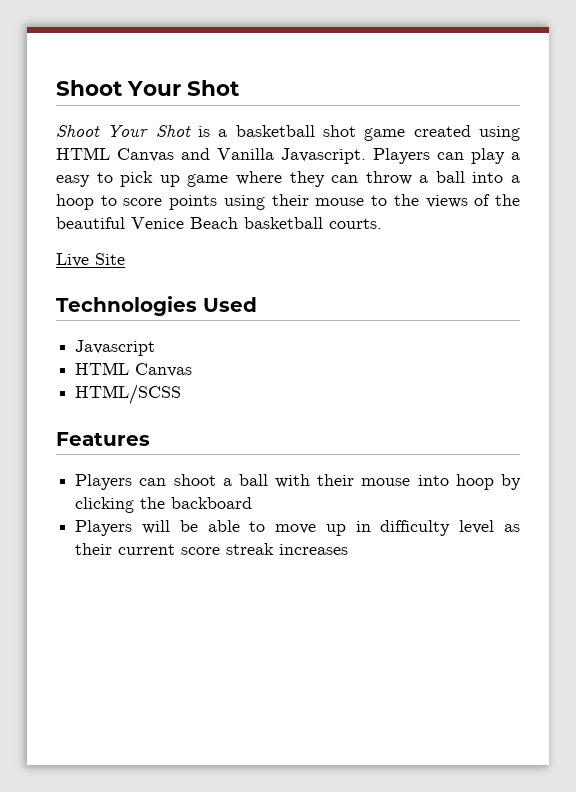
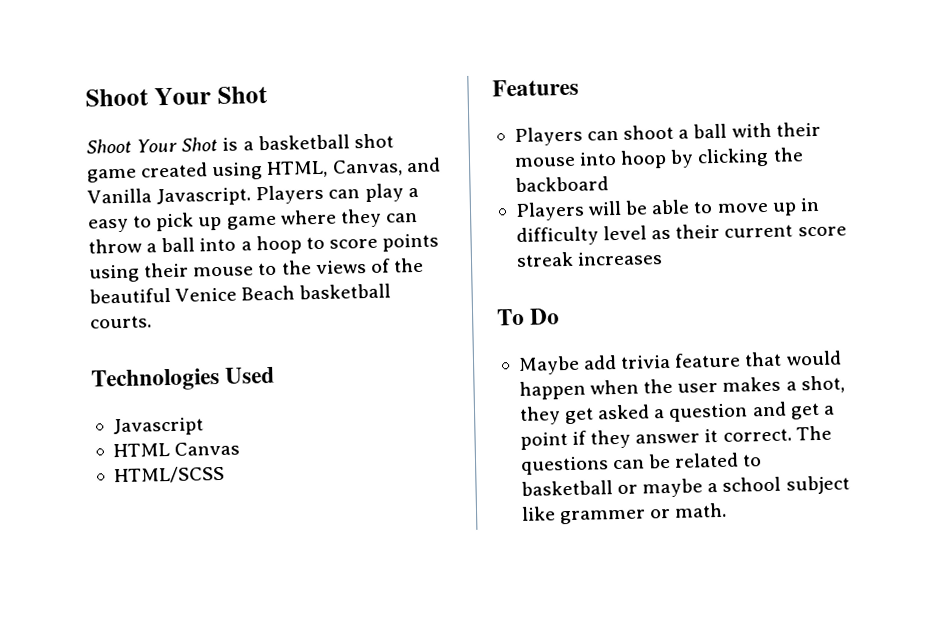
- Shoot Your Shot is a basketball shot game created using HTML Canvas and Vanilla Javascript.
+ Shoot Your Shot is a basketball shot game created using HTML, Canvas, and Vanilla Javascript.
- Live Site
+ To Do
+ Maybe add trivia feature that would happen when the user makes a shot, they get asked a question and get a point if they answer it correct. The questions can be related to basketball or maybe a school subject like grammer or math.

